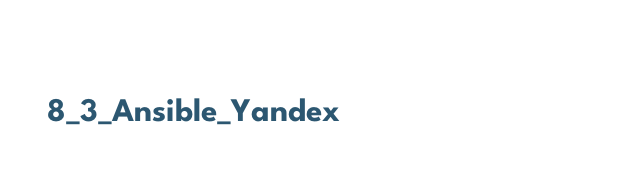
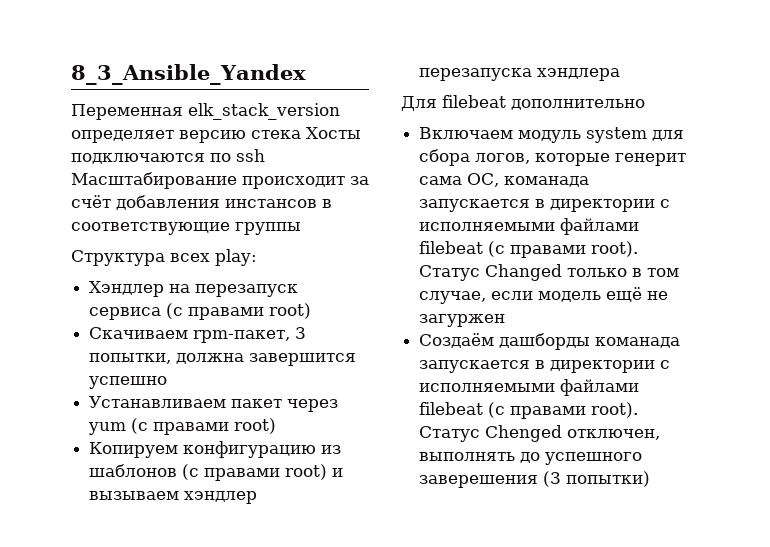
+ Переменная elk_stack_version определяет версию стека Хосты подключаются по ssh Масштабирование происходит за счёт добавления инстансов в соответствующие группы
+ Структура всех play:
+ Хэндлер на перезапуск сервиса (с правами root)
+ Скачиваем rpm-пакет, 3 попытки, должна завершится успешно
+ Устанавливаем пакет через yum (с правами root)
+ Копируем конфигурацию из шаблонов (с правами root) и вызываем хэндлер перезапуска хэндлера
+ Для filebeat дополнительно
+ Включаем модуль system для сбора логов, которые генерит сама ОС, команада запускается в директории с исполняемыми файлами filebeat (с правами root). Статус Changed только в том случае, если модель ещё не загуржен
+ Создаём дашборды команада запускается в директории с исполняемыми файлами filebeat (с правами root). Статус Chenged отключен, выполнять до успешного заверешения (3 попытки)

